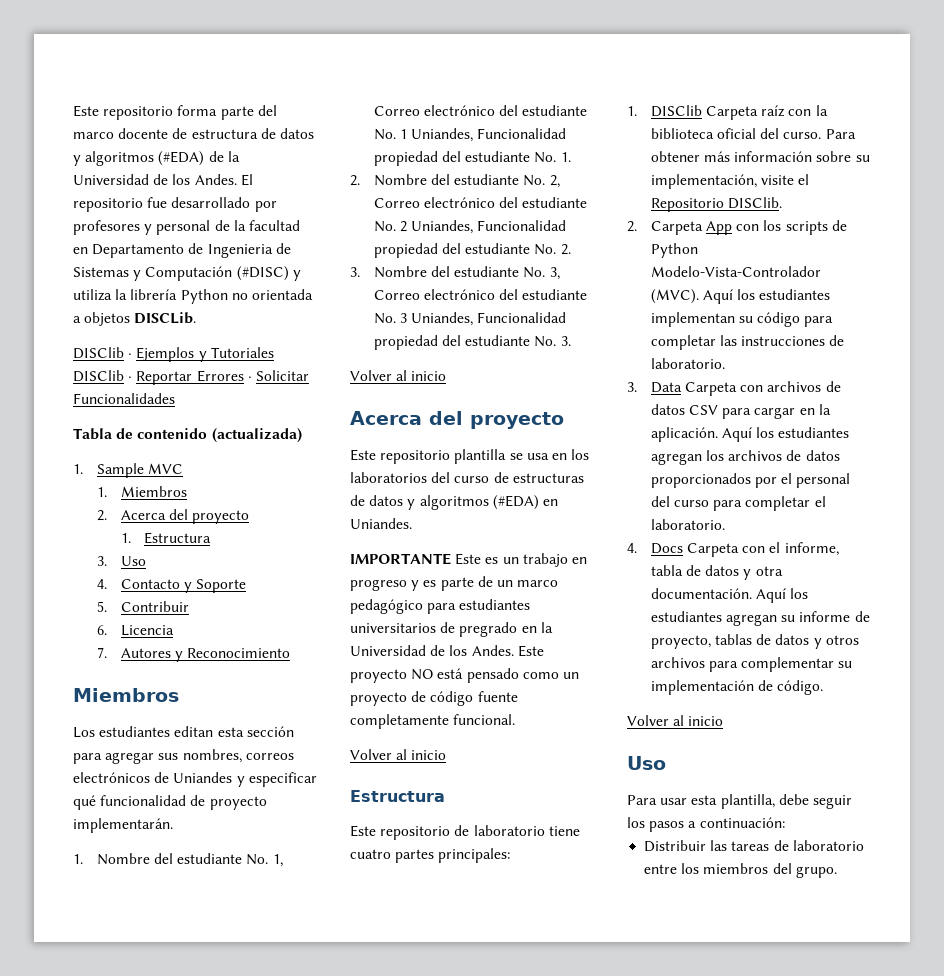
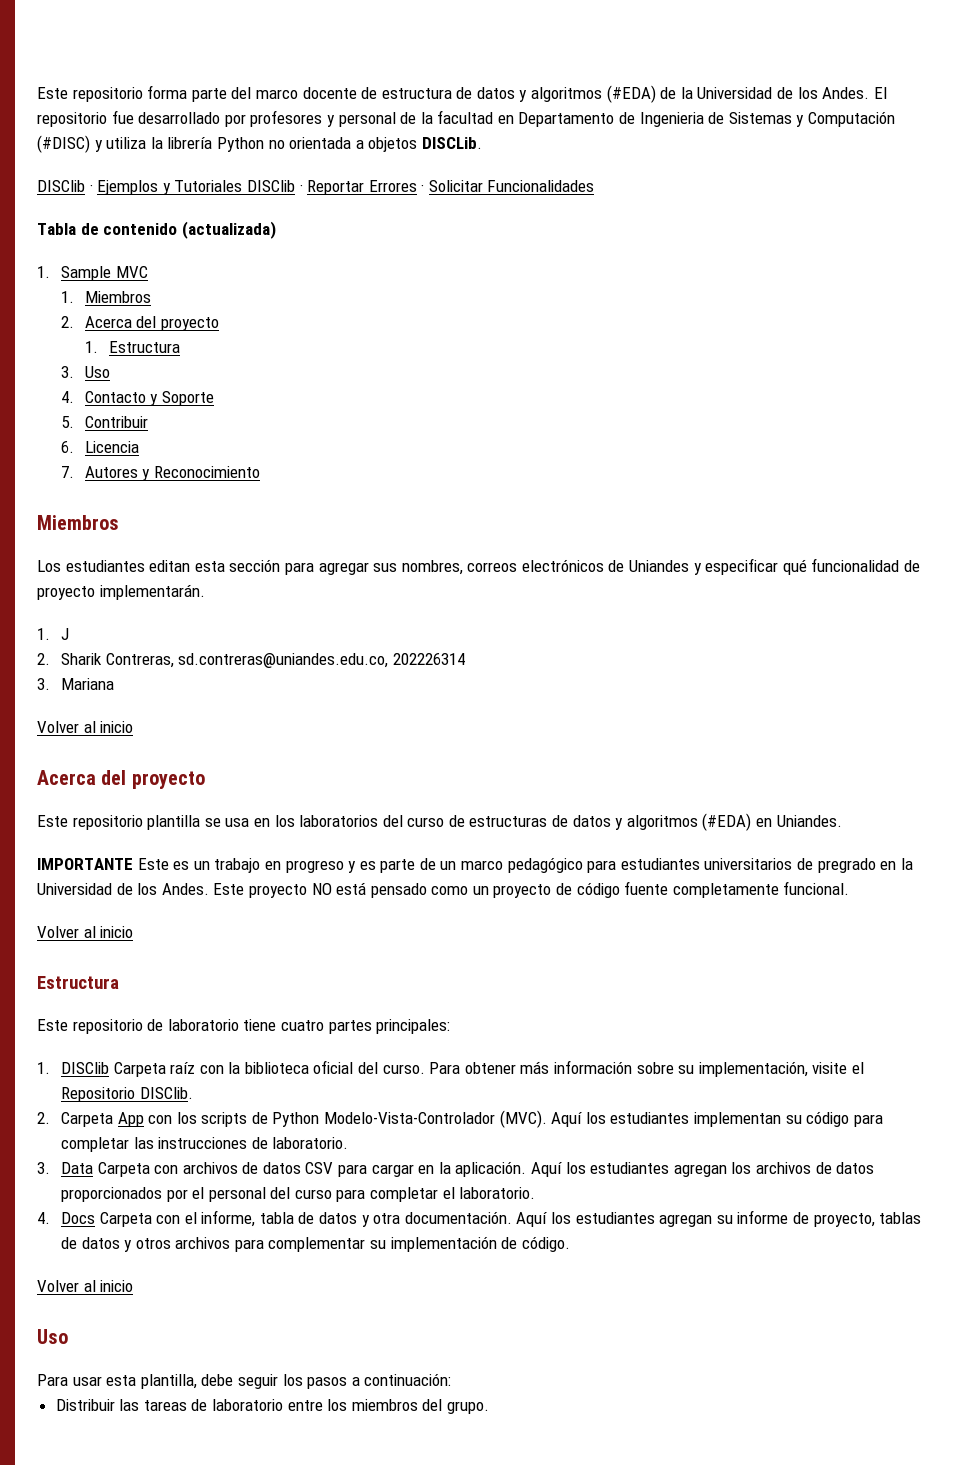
- 1. Nombre del estudiante No. 1, Correo electrónico del estudiante No. 1 Uniandes, Funcionalidad propiedad del estudiante No. 1.
- 2. Nombre del estudiante No. 2, Correo electrónico del estudiante No. 2 Uniandes, Funcionalidad propiedad del estudiante No. 2.
- 3. Nombre del estudiante No. 3, Correo electrónico del estudiante No. 3 Uniandes, Funcionalidad propiedad del estudiante No. 3.
+ 1. J
+ 2. Sharik Contreras, sd.contreras@uniandes.edu.co, 202226314
+ 3. Mariana

